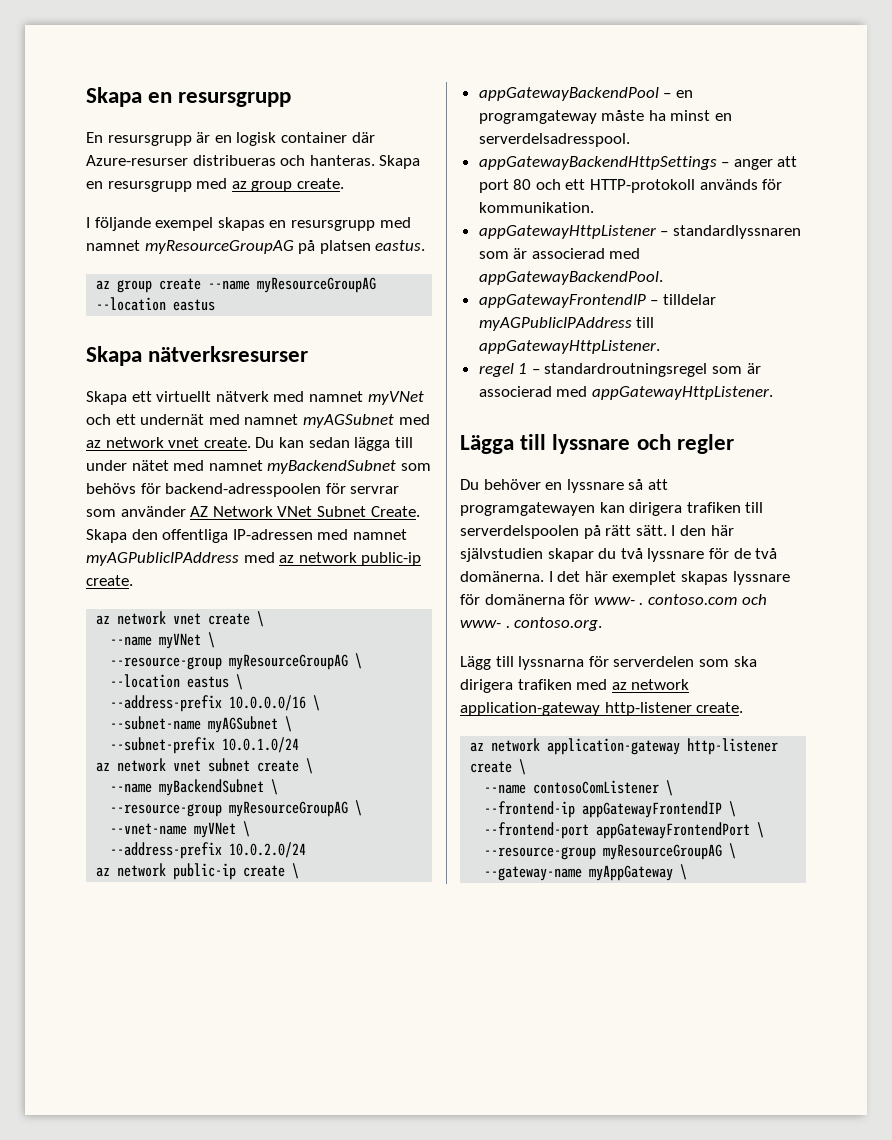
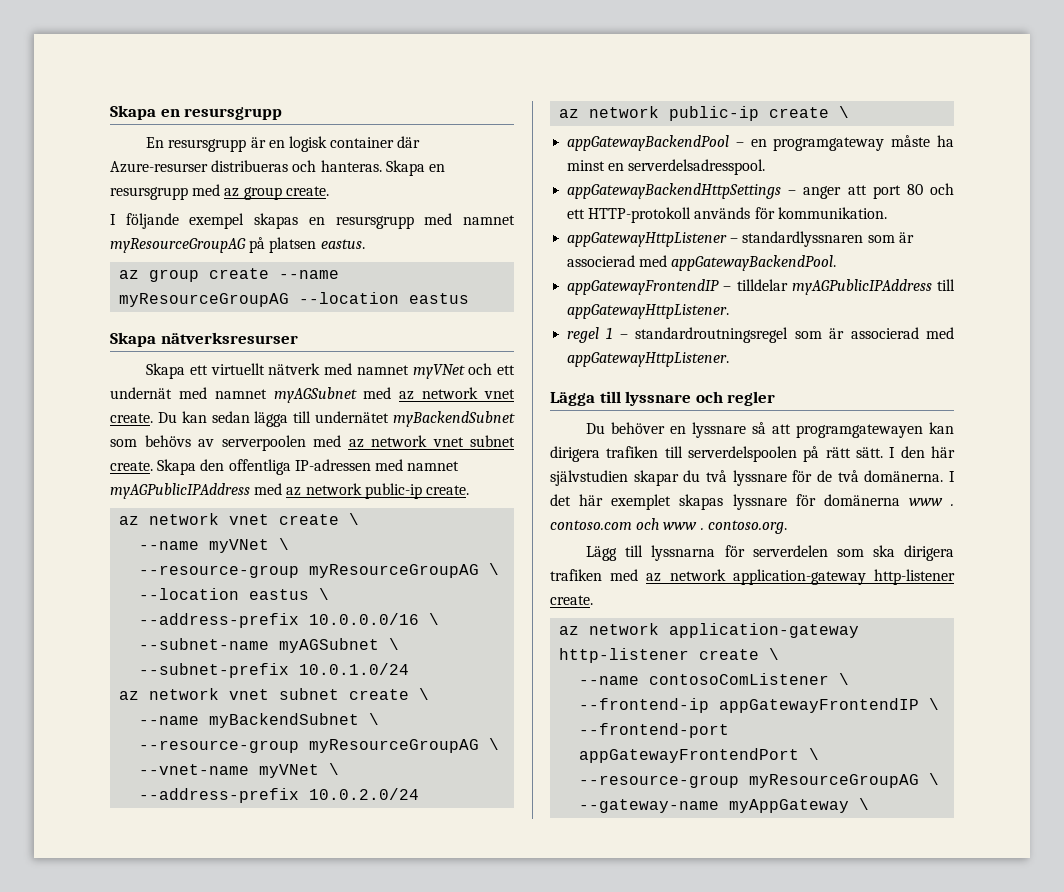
- Du kan sedan lägga till under nätet med namnet myBackendSubnet som behövs för backend-adresspoolen för servrar som använder AZ Network VNet Subnet Create.
+ Du kan sedan lägga till undernätet myBackendSubnet som behövs av serverpoolen med az network vnet subnet create.
- I det här exemplet skapas lyssnare för domänerna för www- . contoso.com och www- . contoso.org.
+ I det här exemplet skapas lyssnare för domänerna www . contoso.com och www . contoso.org.

